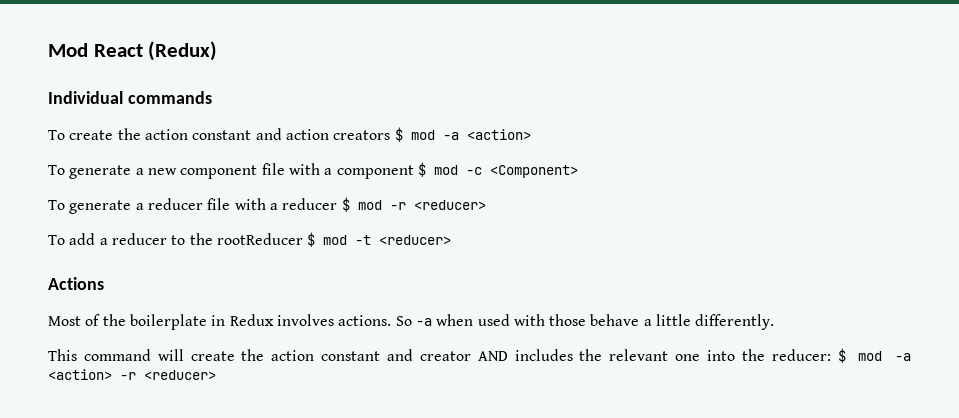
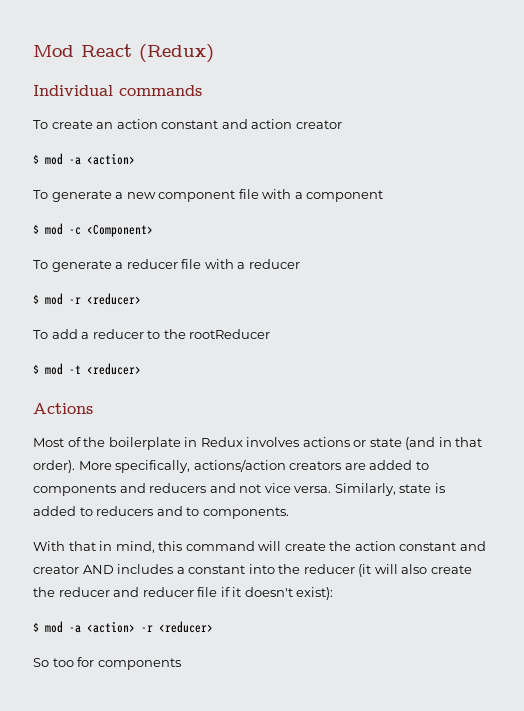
- To create the action constant and action creators $ mod -a <action>
+ To create an action constant and action creator
+ $ mod -a <action>
- To generate a new component file with a component $ mod -c <Component>
+ To generate a new component file with a component
+ $ mod -c <Component>
- To generate a reducer file with a reducer $ mod -r <reducer>
+ To generate a reducer file with a reducer
+ $ mod -r <reducer>
- To add a reducer to the rootReducer $ mod -t <reducer>
+ To add a reducer to the rootReducer
+ $ mod -t <reducer>
- Most of the boilerplate in Redux involves actions. So -a when used with those behave a little differently.
- This command will create the action constant and creator AND includes the relevant one into the reducer: $ mod -a <action> -r <reducer>
+ Most of the boilerplate in Redux involves actions or state (and in that order). More specifically, actions/action creators are added to components and reducers and not vice versa. Similarly, state is added to reducers and to components.
+ With that in mind, this command will create the action constant and creator AND includes a constant into the reducer (it will also create the reducer and reducer file if it doesn't exist):
+ $ mod -a <action> -r <reducer>
+ So too for components

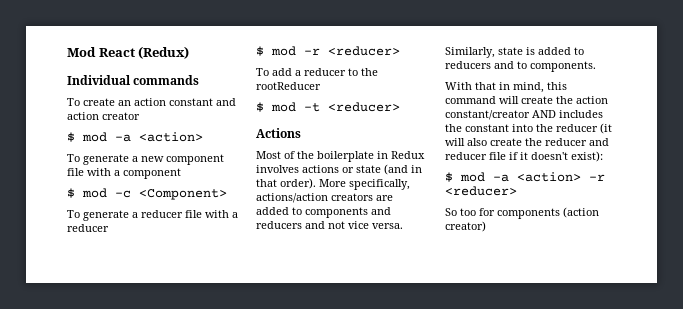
- With that in mind, this command will create the action constant and creator AND includes a constant into the reducer (it will also create the reducer and reducer file if it doesn't exist):
+ With that in mind, this command will create the action constant/creator AND includes the constant into the reducer (it will also create the reducer and reducer file if it doesn't exist):
- So too for components
+ So too for components (action creator)

